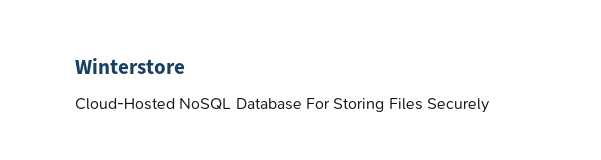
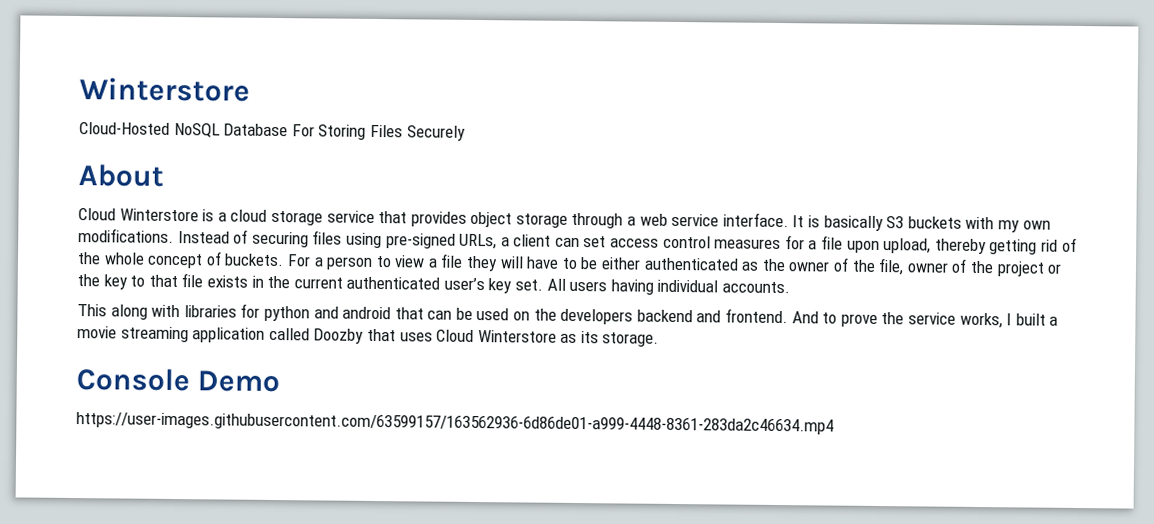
+ About
+ Cloud Winterstore is a cloud storage service that provides object storage through a web service interface. It is basically S3 buckets with my own modifications. Instead of securing files using pre-signed URLs, a client can set access control measures for a file upon upload, thereby getting rid of the whole concept of buckets. For a person to view a file they will have to be either authenticated as the owner of the file, owner of the project or the key to that file exists in the current authenticated user’s key set. All users having individual accounts.
+ This along with libraries for python and android that can be used on the developers backend and frontend. And to prove the service works, I built a movie streaming application called Doozby that uses Cloud Winterstore as its storage.
+ Console Demo
+ https://user-images.githubusercontent.com/63599157/163562936-6d86de01-a999-4448-8361-283da2c46634.mp4

